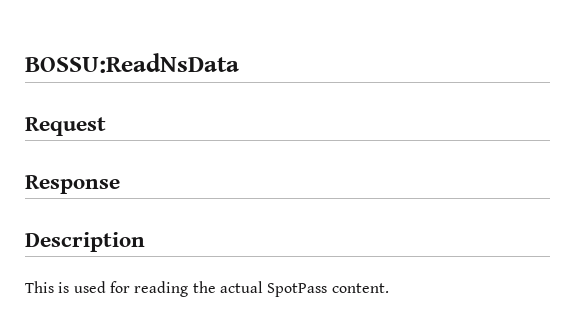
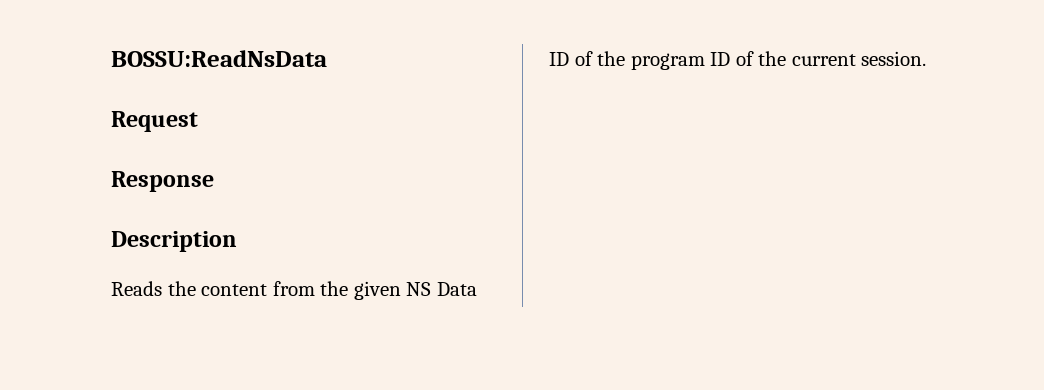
- This is used for reading the actual SpotPass content.
+ Reads the content from the given NS Data ID of the program ID of the current session.

